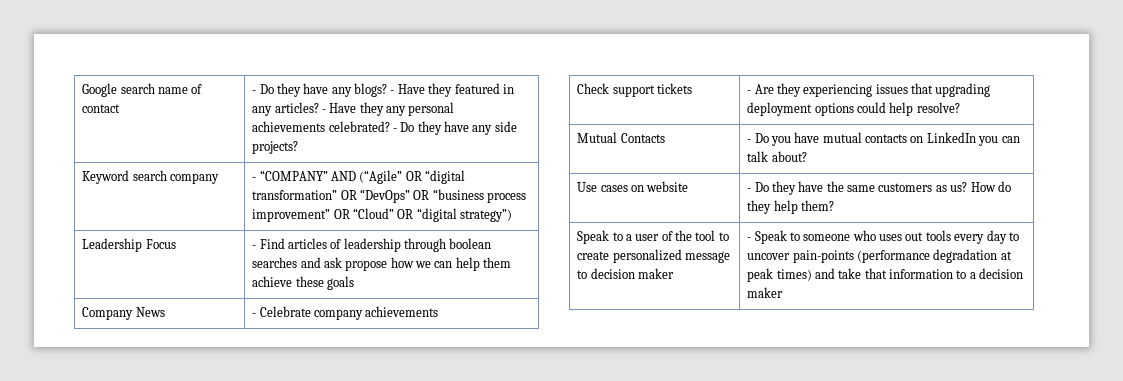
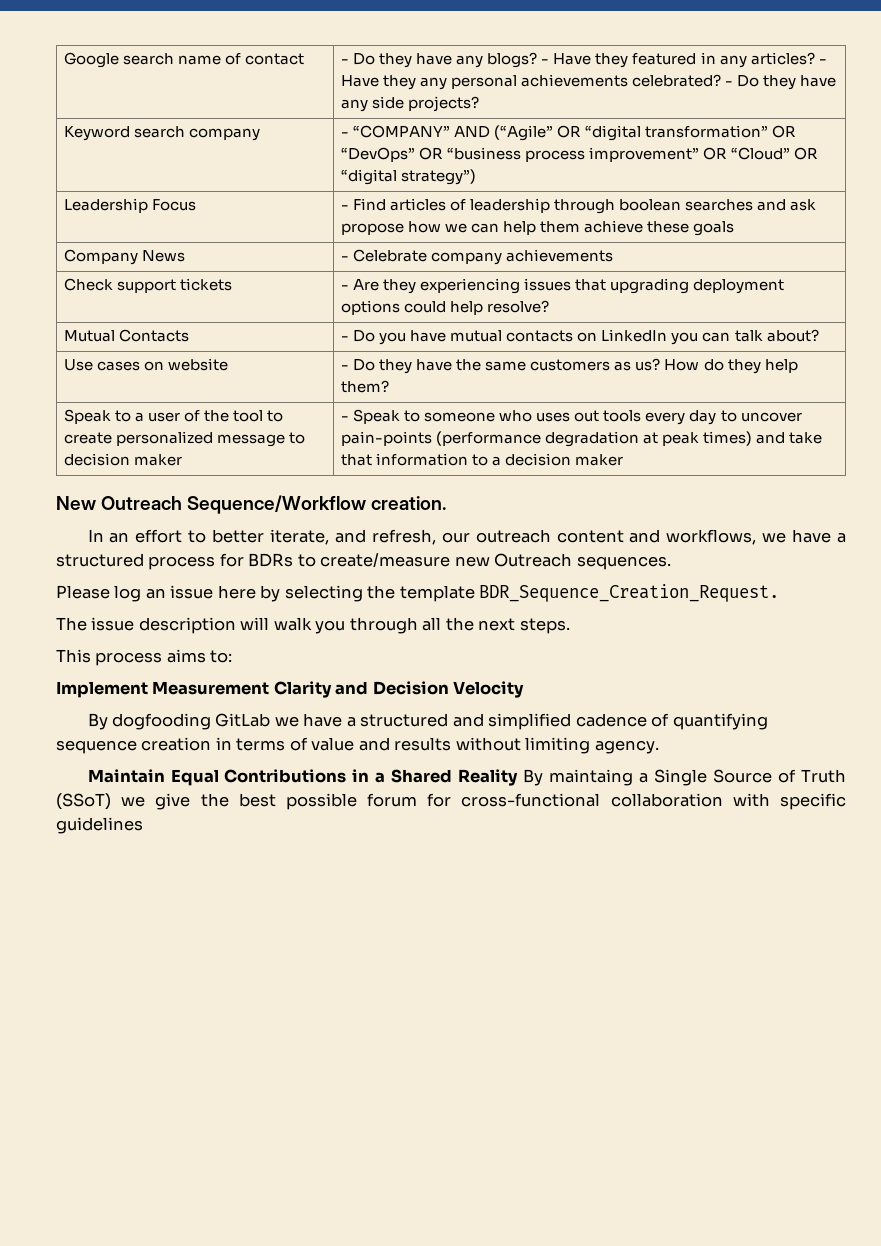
+ New Outreach Sequence/Workflow creation.
+ In an effort to better iterate, and refresh, our outreach content and workflows, we have a structured process for BDRs to create/measure new Outreach sequences.
+ Please log an issue here by selecting the template BDR_Sequence_Creation_Request.
+ The issue description will walk you through all the next steps.
+ This process aims to:
+ Implement Measurement Clarity and Decision Velocity
+ By dogfooding GitLab we have a structured and simplified cadence of quantifying sequence creation in terms of value and results without limiting agency.
+ Maintain Equal Contributions in a Shared Reality By maintaing a Single Source of Truth (SSoT) we give the best possible forum for cross-functional collaboration with specific guidelines

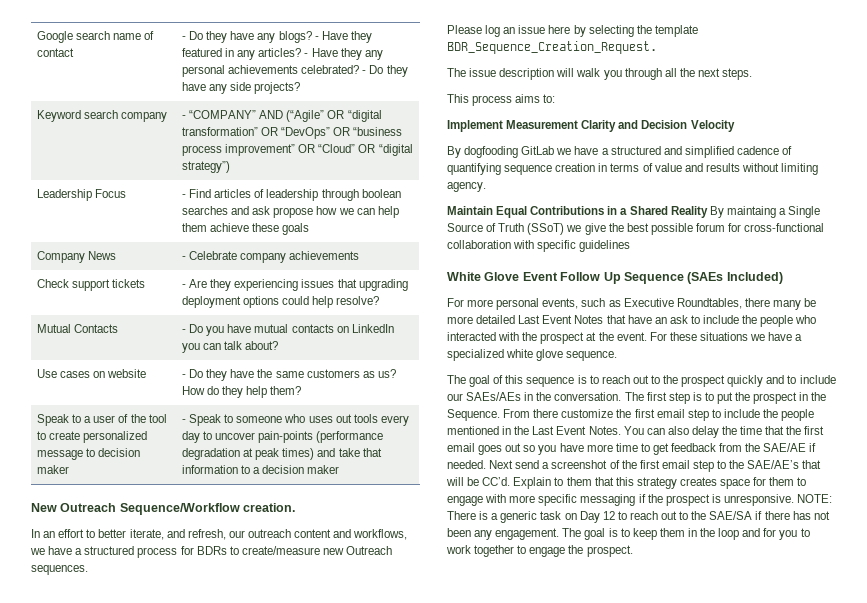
+ White Glove Event Follow Up Sequence (SAEs Included)
+ For more personal events, such as Executive Roundtables, there many be more detailed Last Event Notes that have an ask to include the people who interacted with the prospect at the event. For these situations we have a specialized white glove sequence.
+ The goal of this sequence is to reach out to the prospect quickly and to include our SAEs/AEs in the conversation. The first step is to put the prospect in the Sequence. From there customize the first email step to include the people mentioned in the Last Event Notes. You can also delay the time that the first email goes out so you have more time to get feedback from the SAE/AE if needed. Next send a screenshot of the first email step to the SAE/AE’s that will be CC’d. Explain to them that this strategy creates space for them to engage with more specific messaging if the prospect is unresponsive. NOTE: There is a generic task on Day 12 to reach out to the SAE/SA if there has not been any engagement. The goal is to keep them in the loop and for you to work together to engage the prospect.

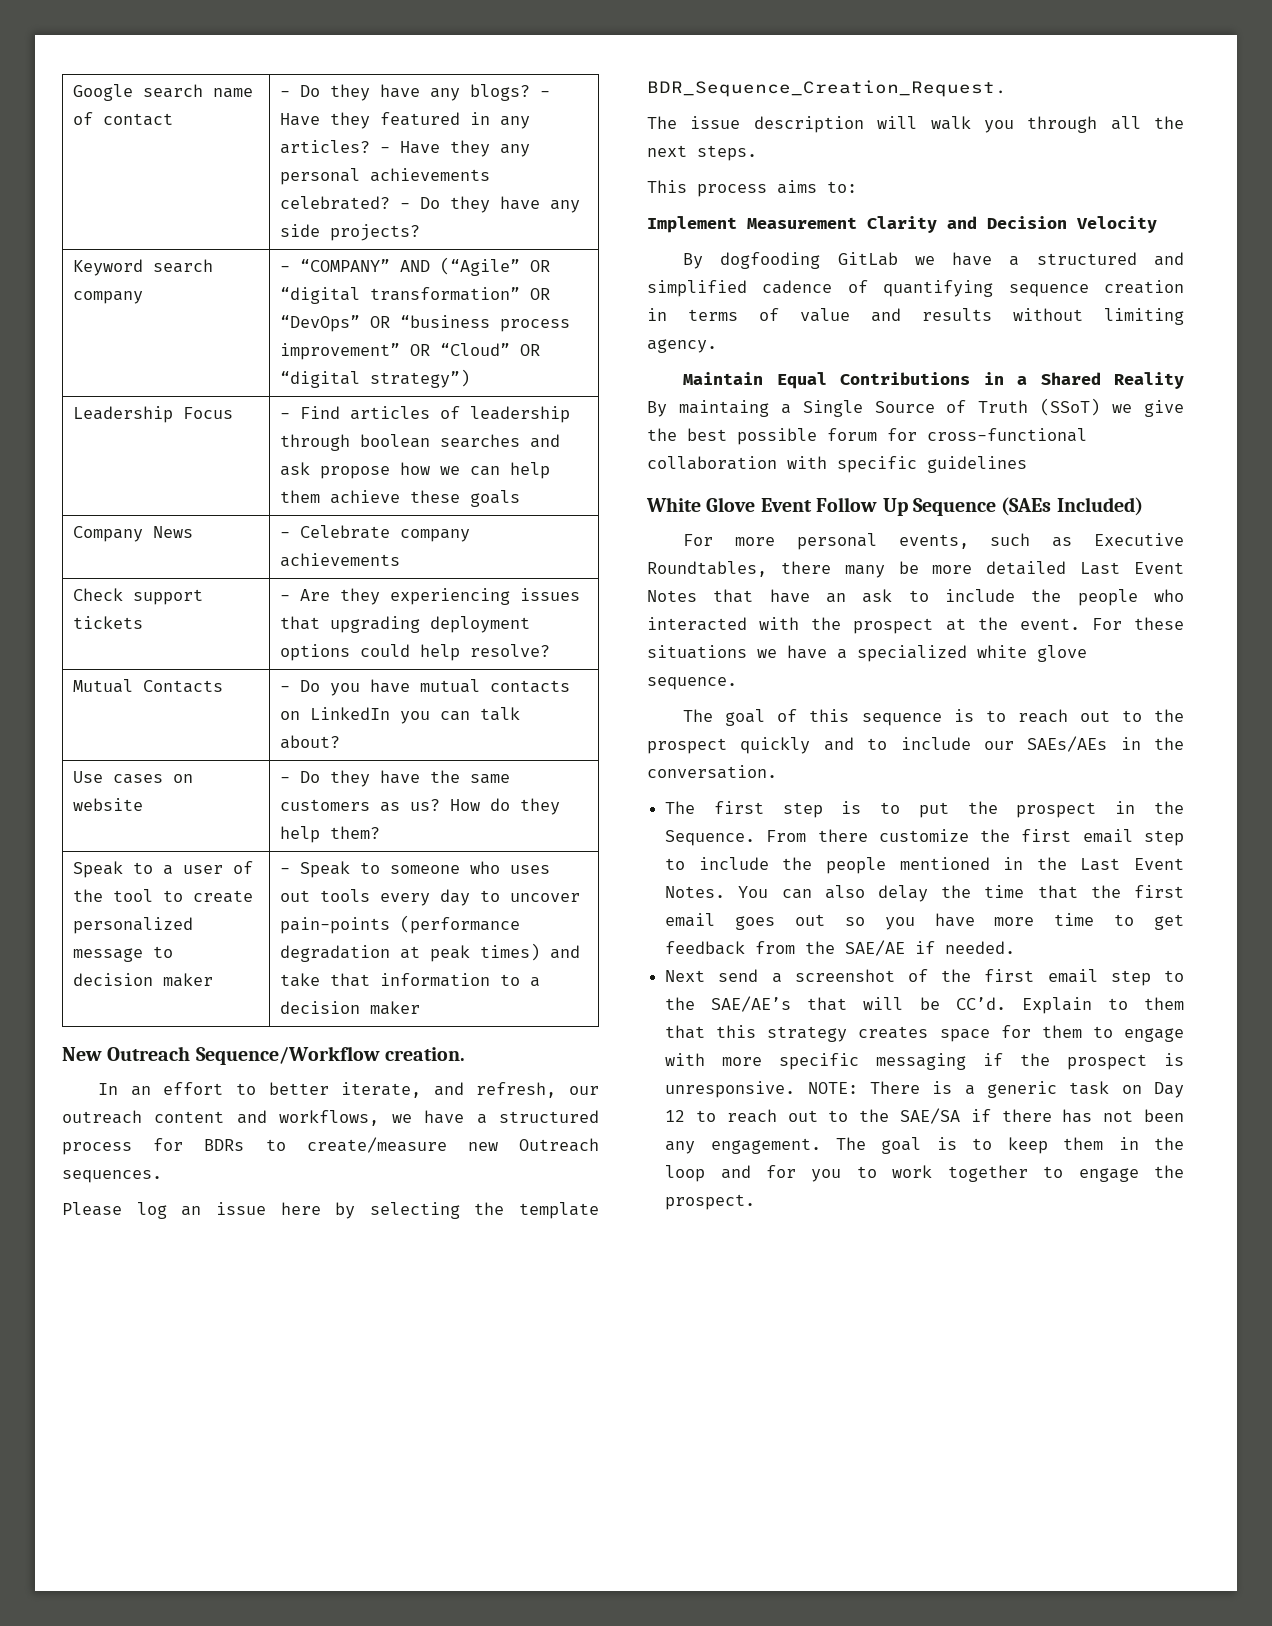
- The goal of this sequence is to reach out to the prospect quickly and to include our SAEs/AEs in the conversation. The first step is to put the prospect in the Sequence.
+ The goal of this sequence is to reach out to the prospect quickly and to include our SAEs/AEs in the conversation.
+ The first step is to put the prospect in the Sequence.
- You can also delay the time that the first email goes out so you have more time to get feedback from the SAE/AE if needed. Next send a screenshot of the first email step to the SAE/AE’s that will be CC’d.
+ You can also delay the time that the first email goes out so you have more time to get feedback from the SAE/AE if needed.
+ Next send a screenshot of the first email step to the SAE/AE’s that will be CC’d.

